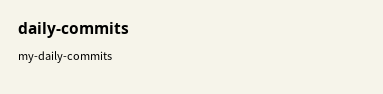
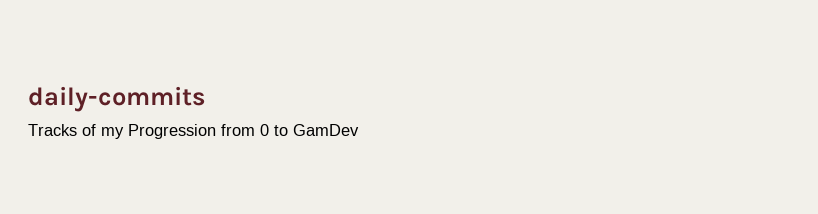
- my-daily-commits
+ Tracks of my Progression from 0 to GamDev

